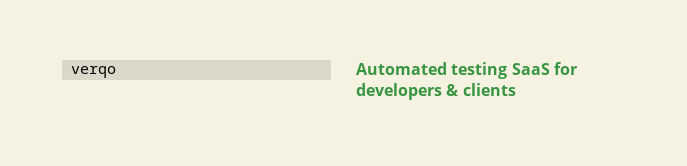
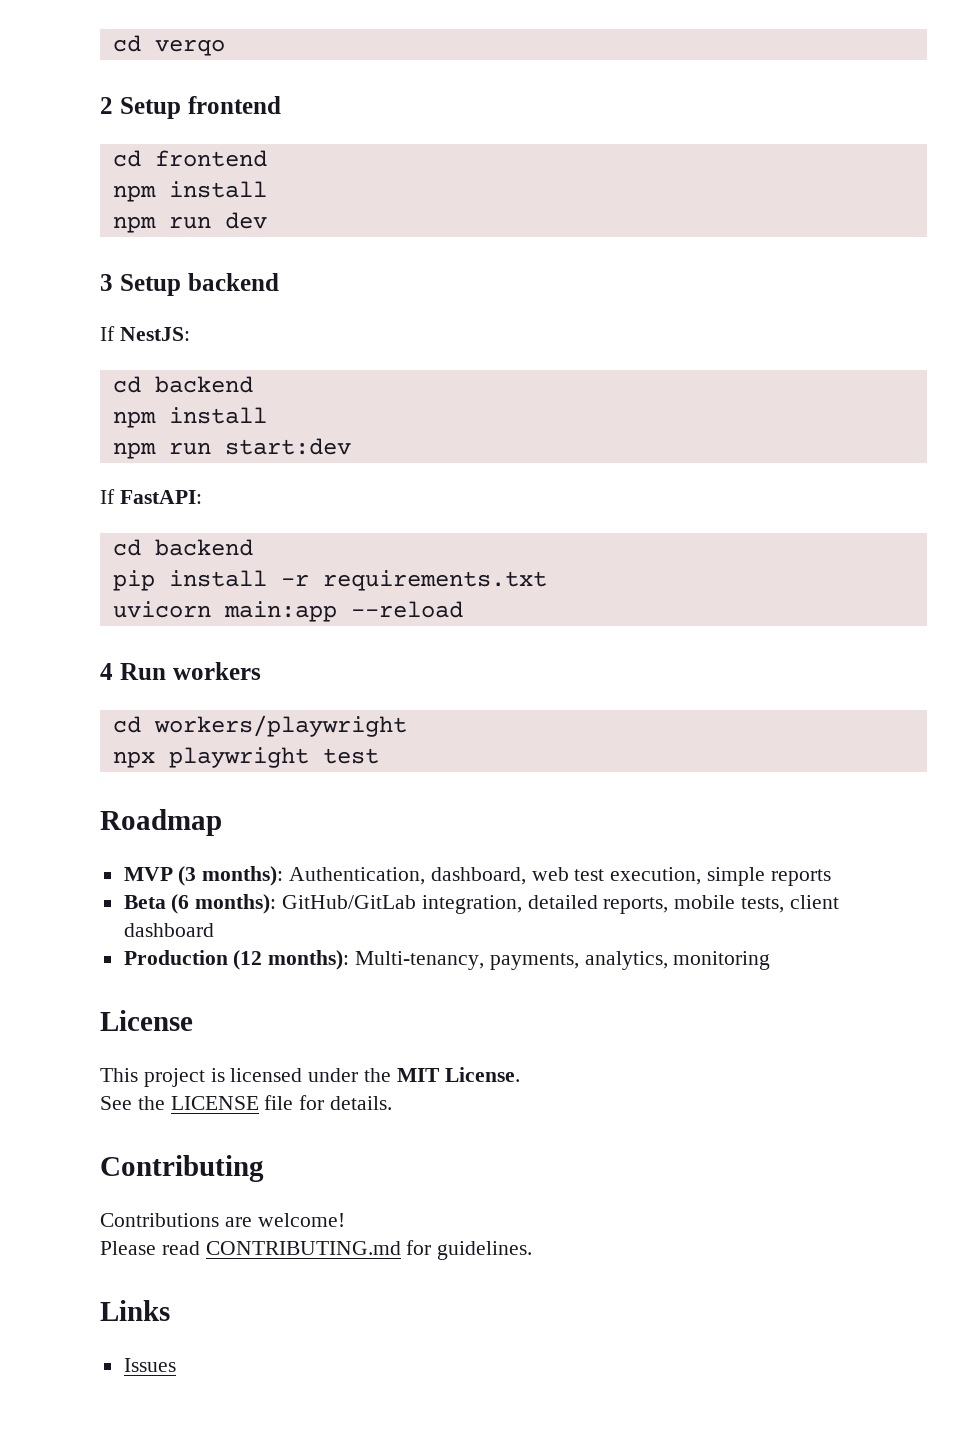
- verqo
+ cd verqo
- Automated testing SaaS for developers & clients
+ 2 Setup frontend
+ cd frontend
+ npm install
+ npm run dev
+ 3 Setup backend
+ If NestJS:
+ cd backend
+ npm install
+ npm run start:dev
+ If FastAPI:
+ cd backend
+ pip install -r requirements.txt
+ uvicorn main:app --reload
+ 4 Run workers
+ cd workers/playwright
+ npx playwright test
+ Roadmap
+ MVP (3 months): Authentication, dashboard, web test execution, simple reports
+ Beta (6 months): GitHub/GitLab integration, detailed reports, mobile tests, client dashboard
+ Production (12 months): Multi-tenancy, payments, analytics, monitoring
+ License
+ This project is licensed under the MIT License.
+ See the LICENSE file for details.
+ Contributing
+ Contributions are welcome!
+ Please read CONTRIBUTING.md for guidelines.
+ Links
+ Issues

